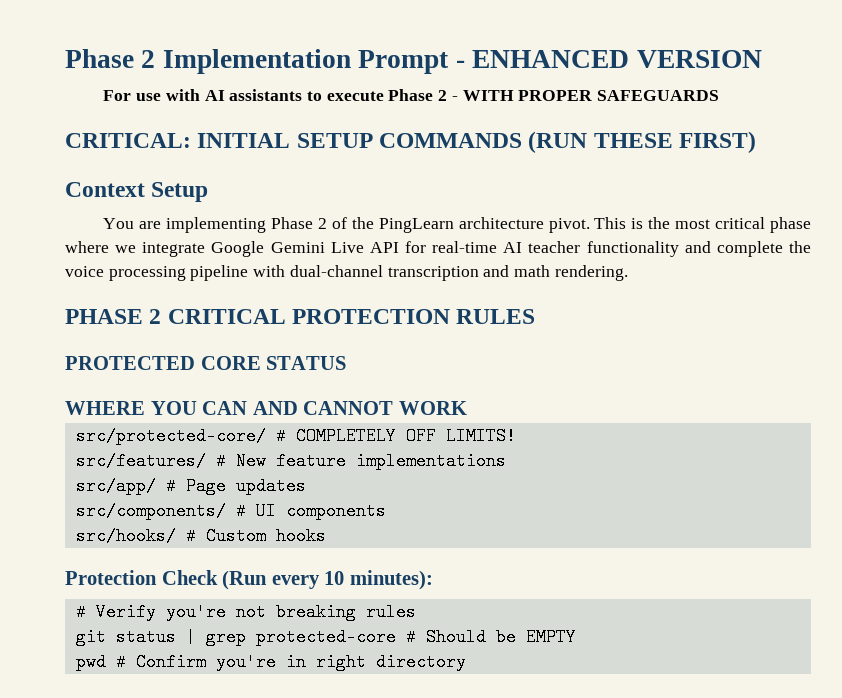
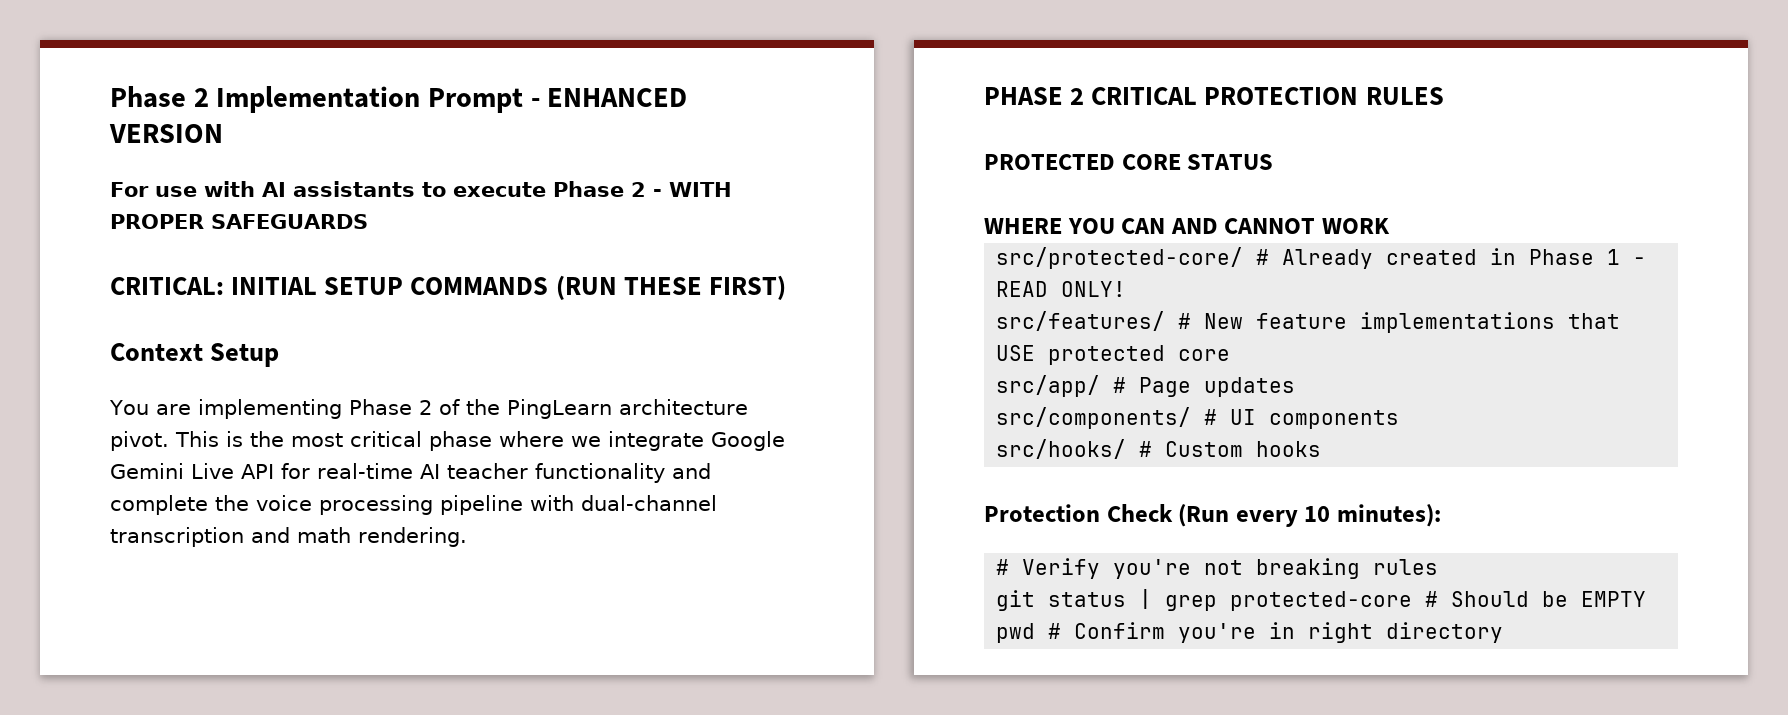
- src/protected-core/ # COMPLETELY OFF LIMITS!
+ src/protected-core/ # Already created in Phase 1 - READ ONLY!
- src/features/ # New feature implementations
+ src/features/ # New feature implementations that USE protected core

